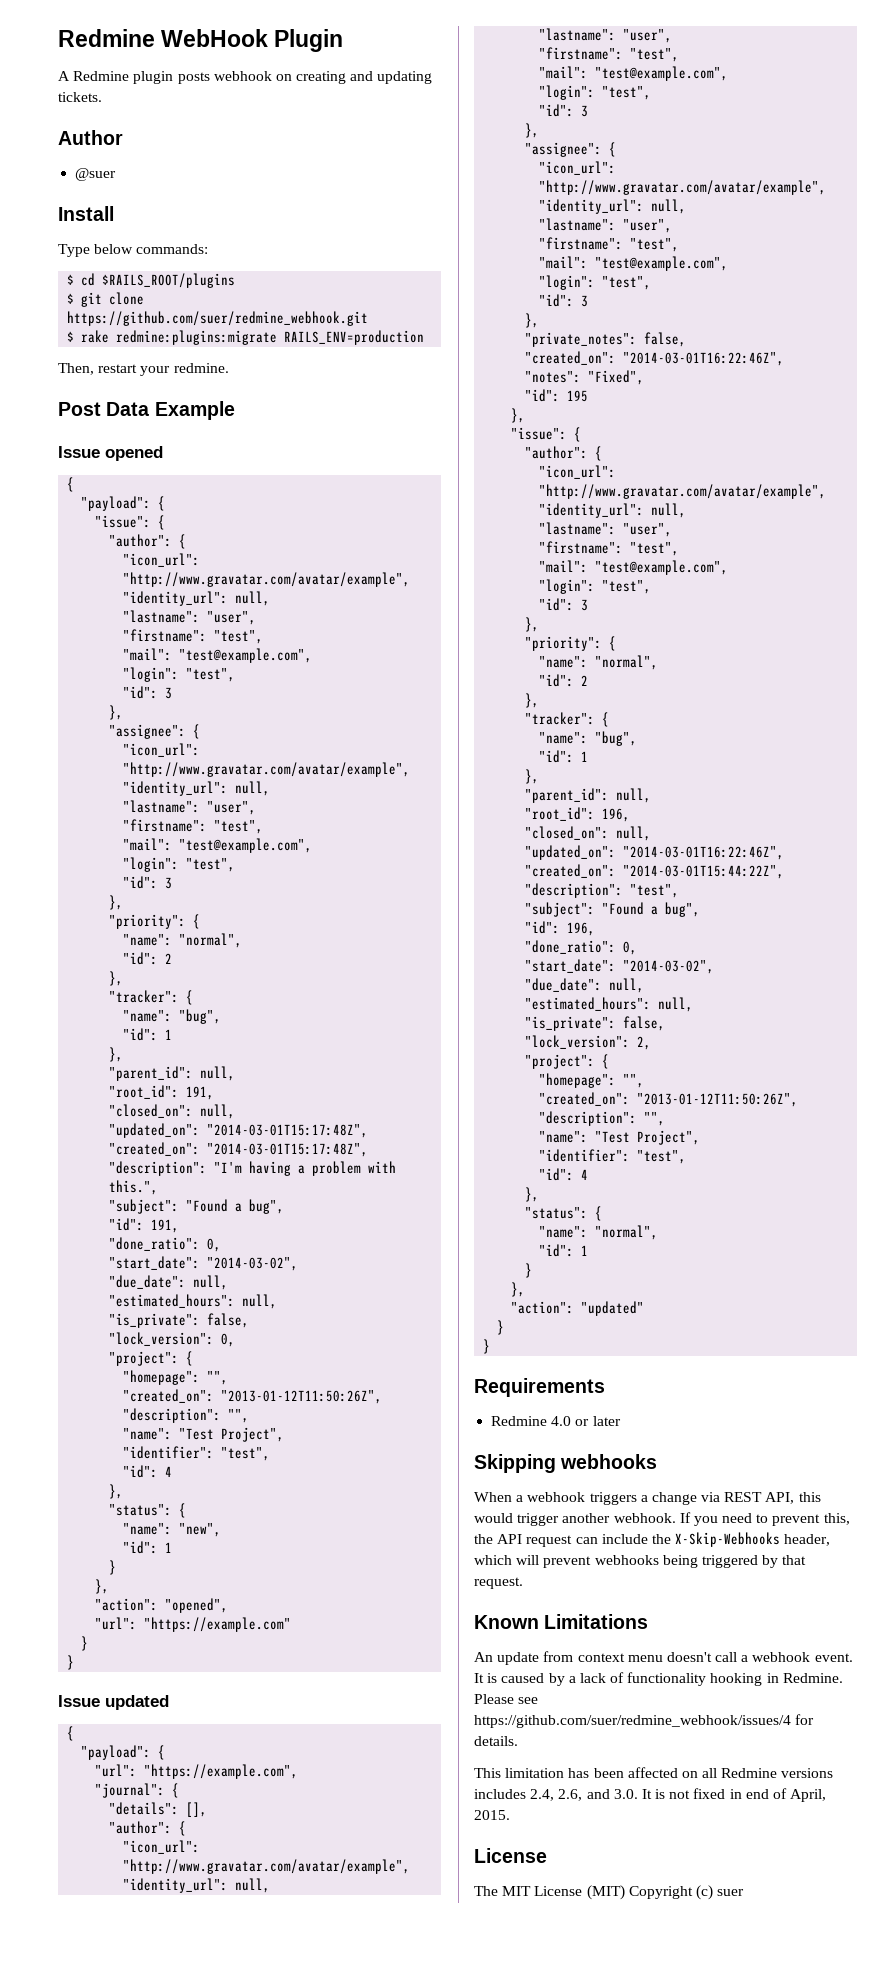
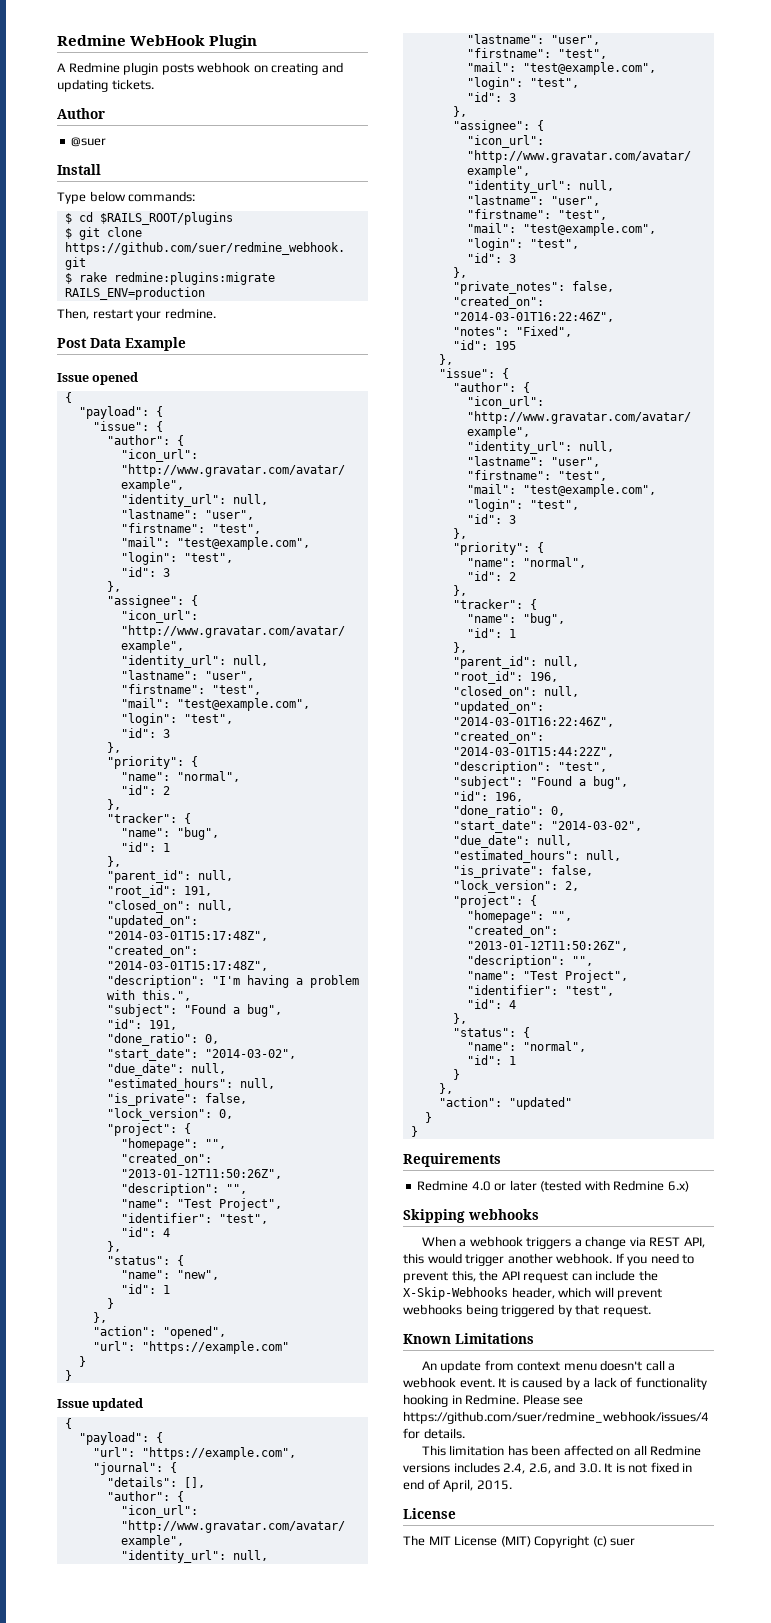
- Redmine 4.0 or later
+ Redmine 4.0 or later (tested with Redmine 6.x)

